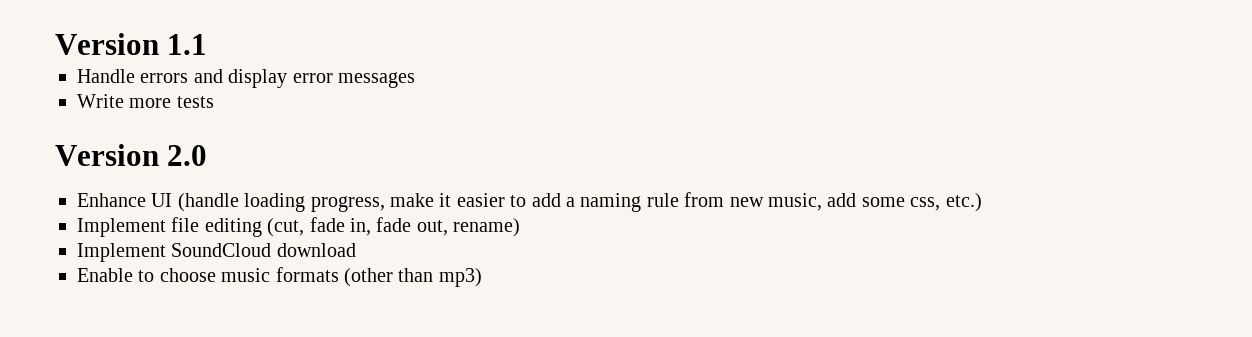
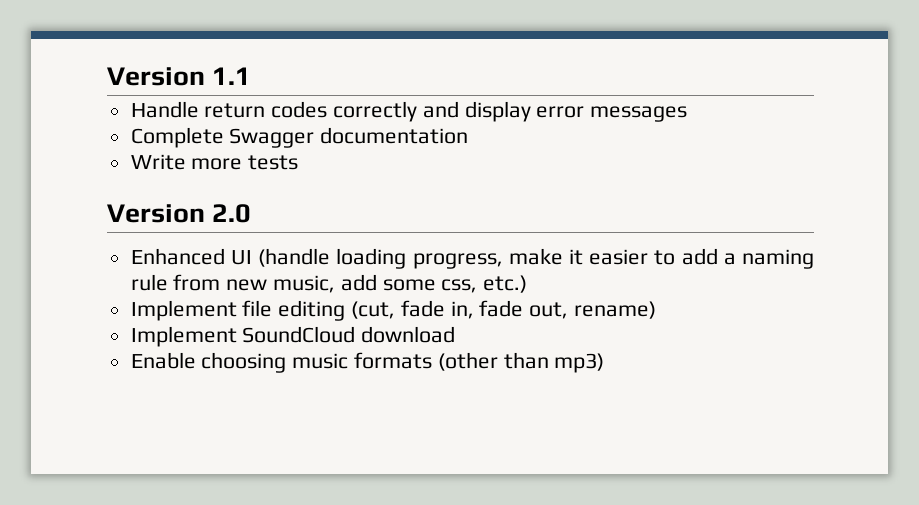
- Handle errors and display error messages
+ Handle return codes correctly and display error messages
+ Complete Swagger documentation
- Enhance UI (handle loading progress, make it easier to add a naming rule from new music, add some css, etc.)
+ Enhanced UI (handle loading progress, make it easier to add a naming rule from new music, add some css, etc.)
- Enable to choose music formats (other than mp3)
+ Enable choosing music formats (other than mp3)

